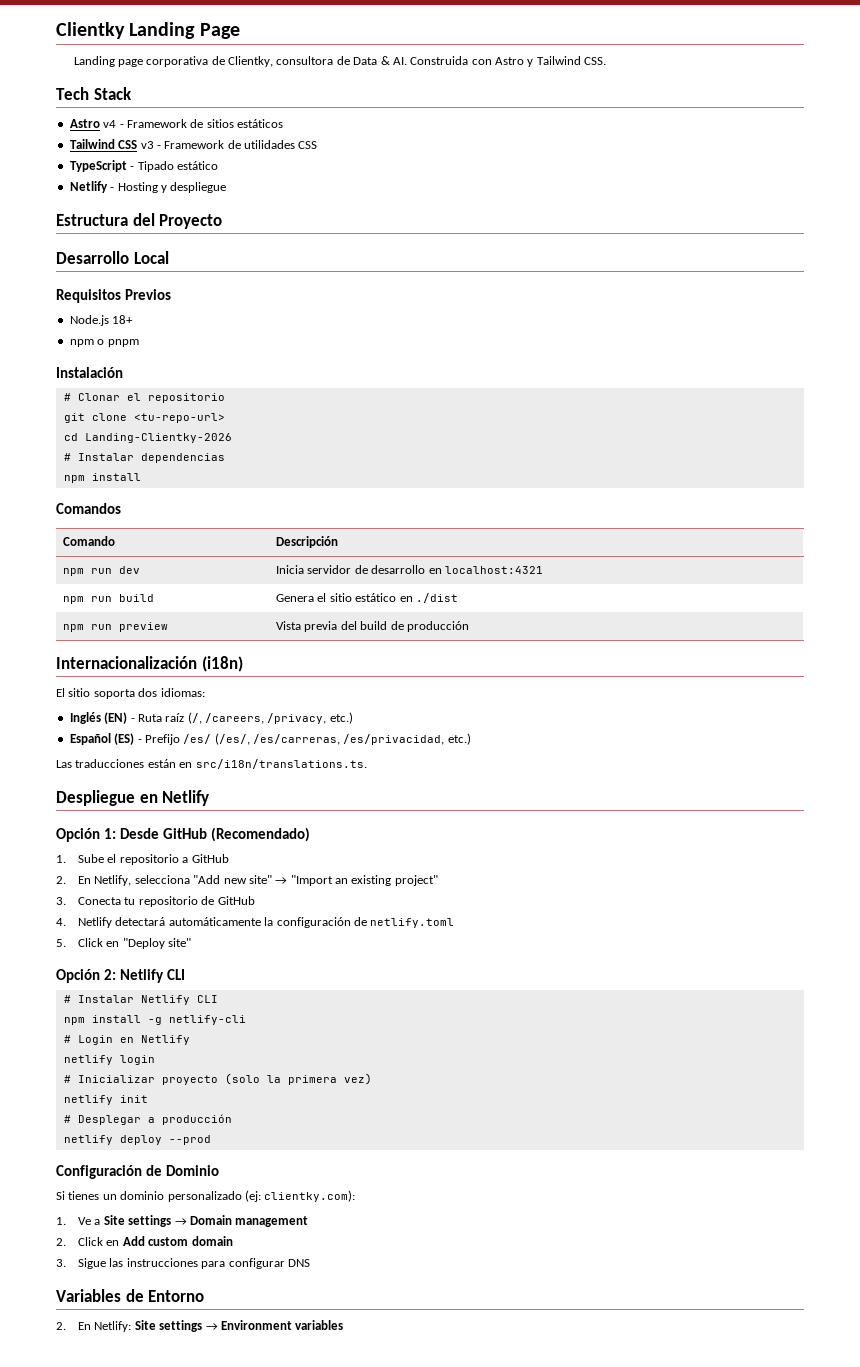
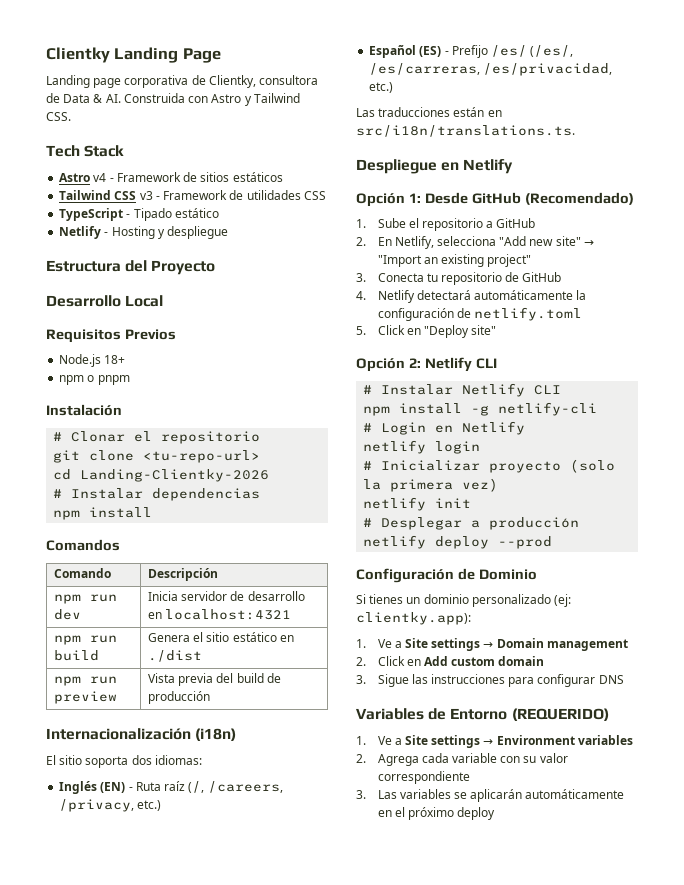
- Si tienes un dominio personalizado (ej: clientky.com):
+ Si tienes un dominio personalizado (ej: clientky.app):
- Variables de Entorno
- 2. En Netlify: Site settings → Environment variables
+ Variables de Entorno (REQUERIDO)
+ 1. Ve a Site settings → Environment variables
+ 2. Agrega cada variable con su valor correspondiente
+ 3. Las variables se aplicarán automáticamente en el próximo deploy

